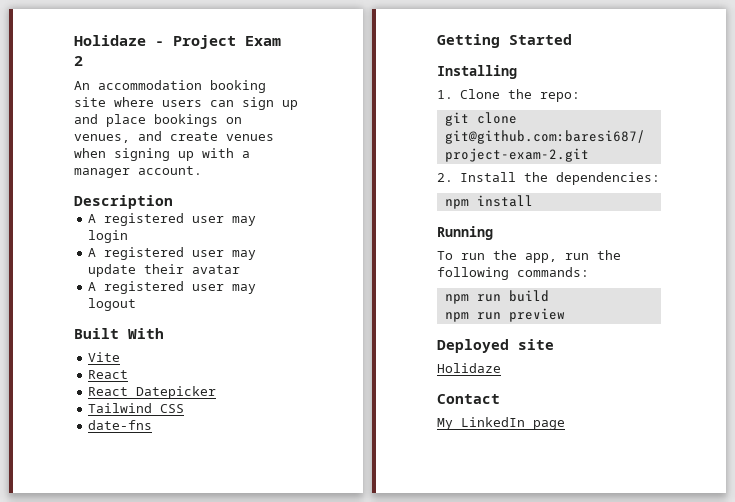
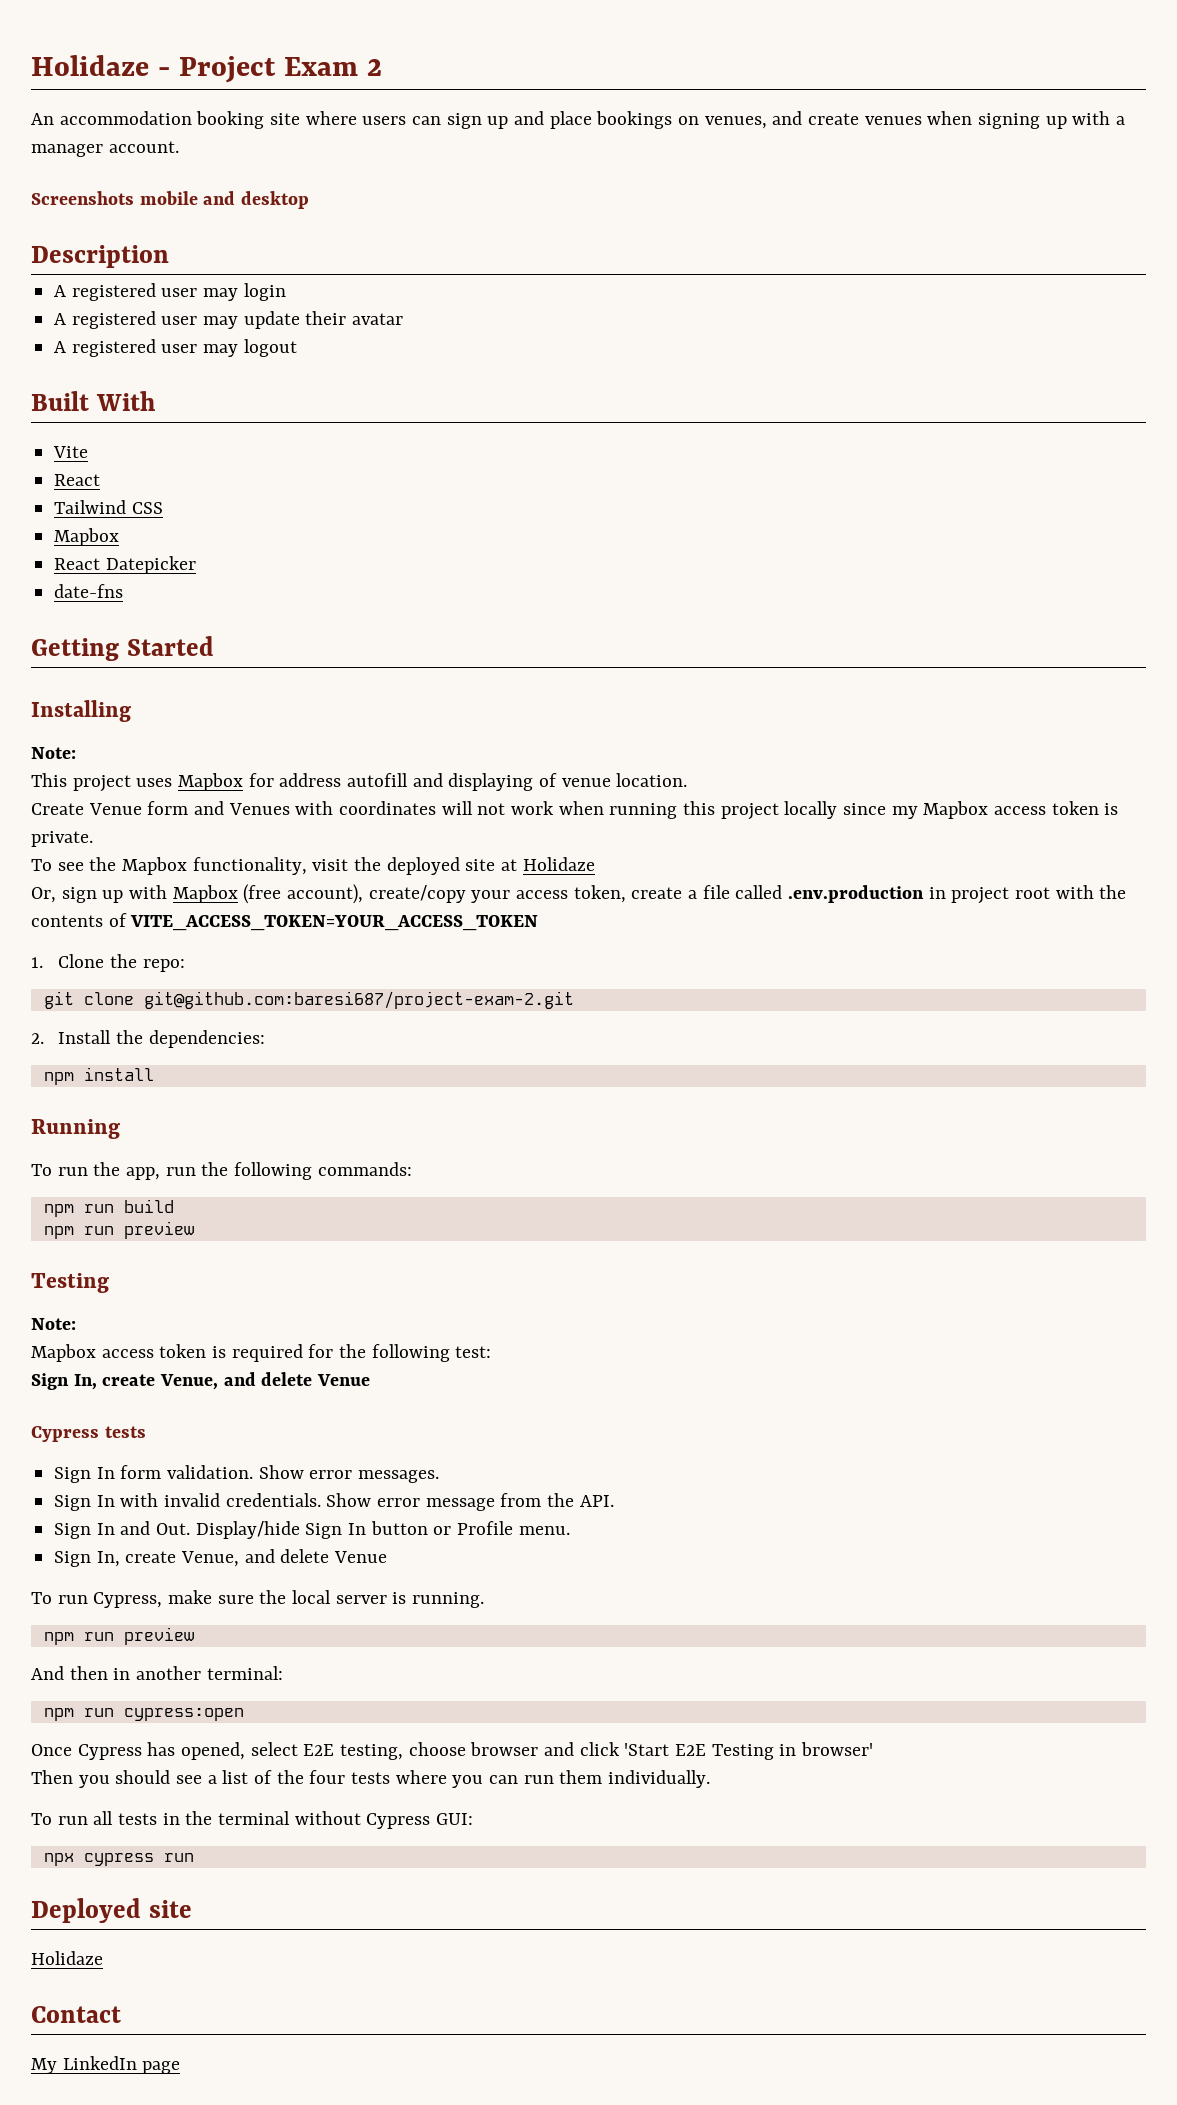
+ Screenshots mobile and desktop
+ Tailwind CSS
+ Mapbox
- Tailwind CSS
  Installing
+ Note:
+ This project uses Mapbox for address autofill and displaying of venue location.
+ Create Venue form and Venues with coordinates will not work when running this project locally since my Mapbox access token is private.
+ To see the Mapbox functionality, visit the deployed site at Holidaze
+ Or, sign up with Mapbox (free account), create/copy your access token, create a file called .env.production in project root with the contents of VITE_ACCESS_TOKEN=YOUR_ACCESS_TOKEN
  npm run build
  npm run preview
+ Testing
+ Note:
+ Mapbox access token is required for the following test:
+ Sign In, create Venue, and delete Venue
+ Cypress tests
+ Sign In form validation. Show error messages.
+ Sign In with invalid credentials. Show error message from the API.
+ Sign In and Out. Display/hide Sign In button or Profile menu.
+ Sign In, create Venue, and delete Venue
+ To run Cypress, make sure the local server is running.
+ npm run preview
+ And then in another terminal:
+ npm run cypress:open
+ Once Cypress has opened, select E2E testing, choose browser and click 'Start E2E Testing in browser'
+ Then you should see a list of the four tests where you can run them individually.
+ To run all tests in the terminal without Cypress GUI:
+ npx cypress run

